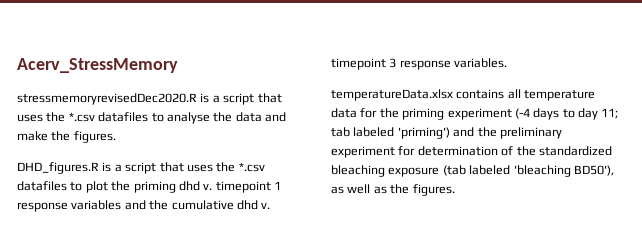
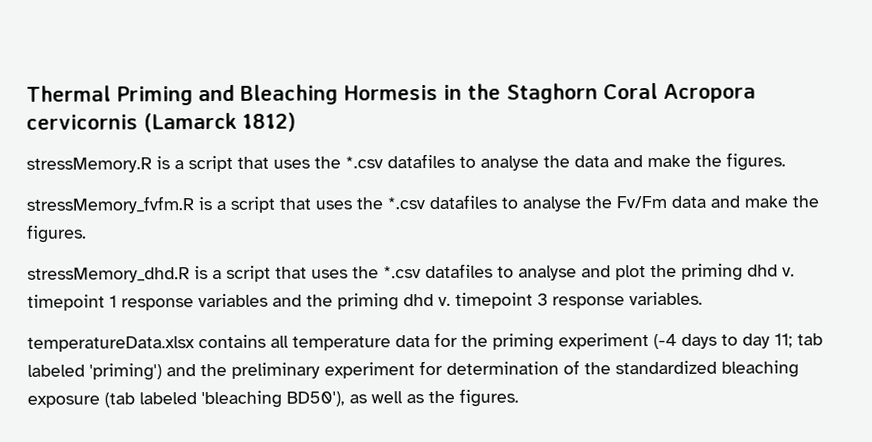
- Acerv_StressMemory
- stressmemoryrevisedDec2020.R is a script that uses the *.csv datafiles to analyse the data and make the figures.
+ Thermal Priming and Bleaching Hormesis in the Staghorn Coral Acropora cervicornis (Lamarck 1812)
+ stressMemory.R is a script that uses the *.csv datafiles to analyse the data and make the figures.
- DHD_figures.R is a script that uses the *.csv datafiles to plot the priming dhd v. timepoint 1 response variables and the cumulative dhd v. timepoint 3 response variables.
+ stressMemory_fvfm.R is a script that uses the *.csv datafiles to analyse the Fv/Fm data and make the figures.
+ stressMemory_dhd.R is a script that uses the *.csv datafiles to analyse and plot the priming dhd v. timepoint 1 response variables and the priming dhd v. timepoint 3 response variables.

